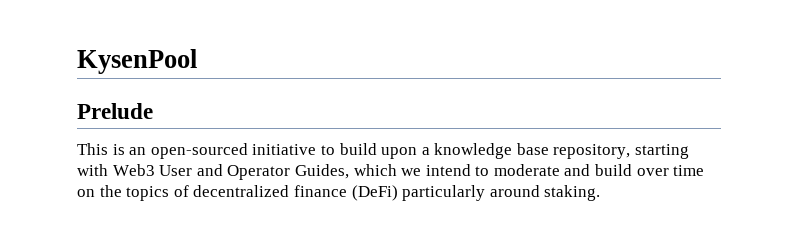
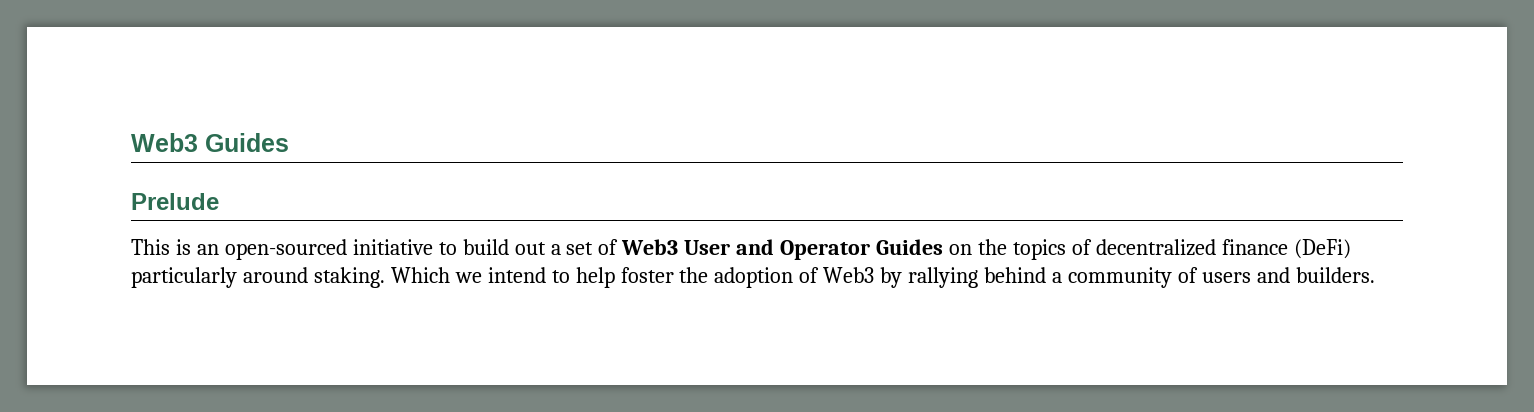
- KysenPool
+ Web3 Guides
- This is an open-sourced initiative to build upon a knowledge base repository, starting with Web3 User and Operator Guides, which we intend to moderate and build over time on the topics of decentralized finance (DeFi) particularly around staking.
+ This is an open-sourced initiative to build out a set of Web3 User and Operator Guides on the topics of decentralized finance (DeFi) particularly around staking.
+ Which we intend to help foster the adoption of Web3 by rallying behind a community of users and builders.

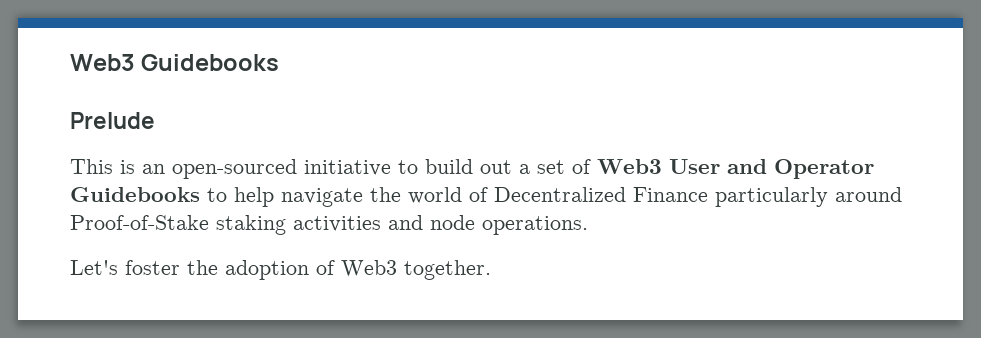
- Web3 Guides
+ Web3 Guidebooks
- This is an open-sourced initiative to build out a set of Web3 User and Operator Guides on the topics of decentralized finance (DeFi) particularly around staking. Which we intend to help foster the adoption of Web3 by rallying behind a community of users and builders.
+ This is an open-sourced initiative to build out a set of Web3 User and Operator Guidebooks to help navigate the world of Decentralized Finance particularly around Proof-of-Stake staking activities and node operations.
+ Let's foster the adoption of Web3 together.

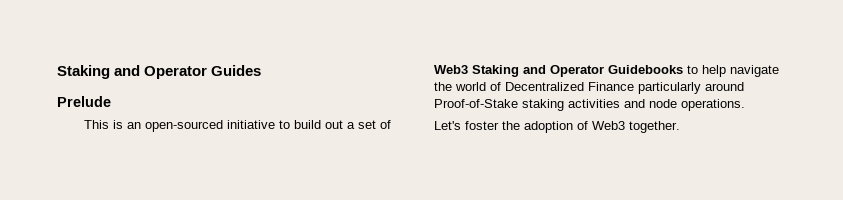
- Web3 Guidebooks
+ Staking and Operator Guides
- This is an open-sourced initiative to build out a set of Web3 User and Operator Guidebooks to help navigate the world of Decentralized Finance particularly around Proof-of-Stake staking activities and node operations.
+ This is an open-sourced initiative to build out a set of Web3 Staking and Operator Guidebooks to help navigate the world of Decentralized Finance particularly around Proof-of-Stake staking activities and node operations.

